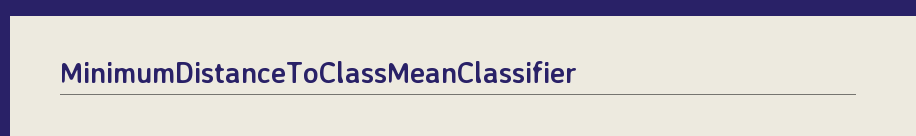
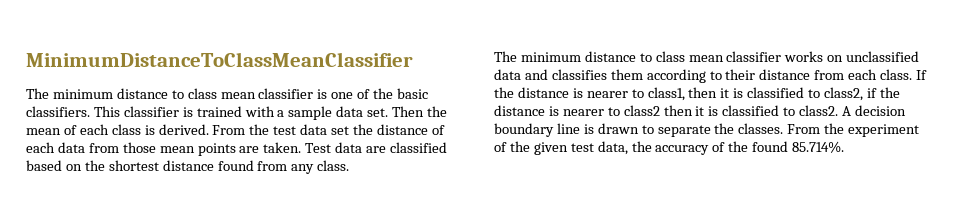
+ The minimum distance to class mean classifier is one of the basic classifiers. This classifier is trained with a sample data set. Then the mean of each class is derived. From the test data set the distance of each data from those mean points are taken. Test data are classified based on the shortest distance found from any class.
+ The minimum distance to class mean classifier works on unclassified data and classifies them according to their distance from each class. If the distance is nearer to class1, then it is classified to class2, if the distance is nearer to class2 then it is classified to class2. A decision boundary line is drawn to separate the classes. From the experiment of the given test data, the accuracy of the found 85.714%.

